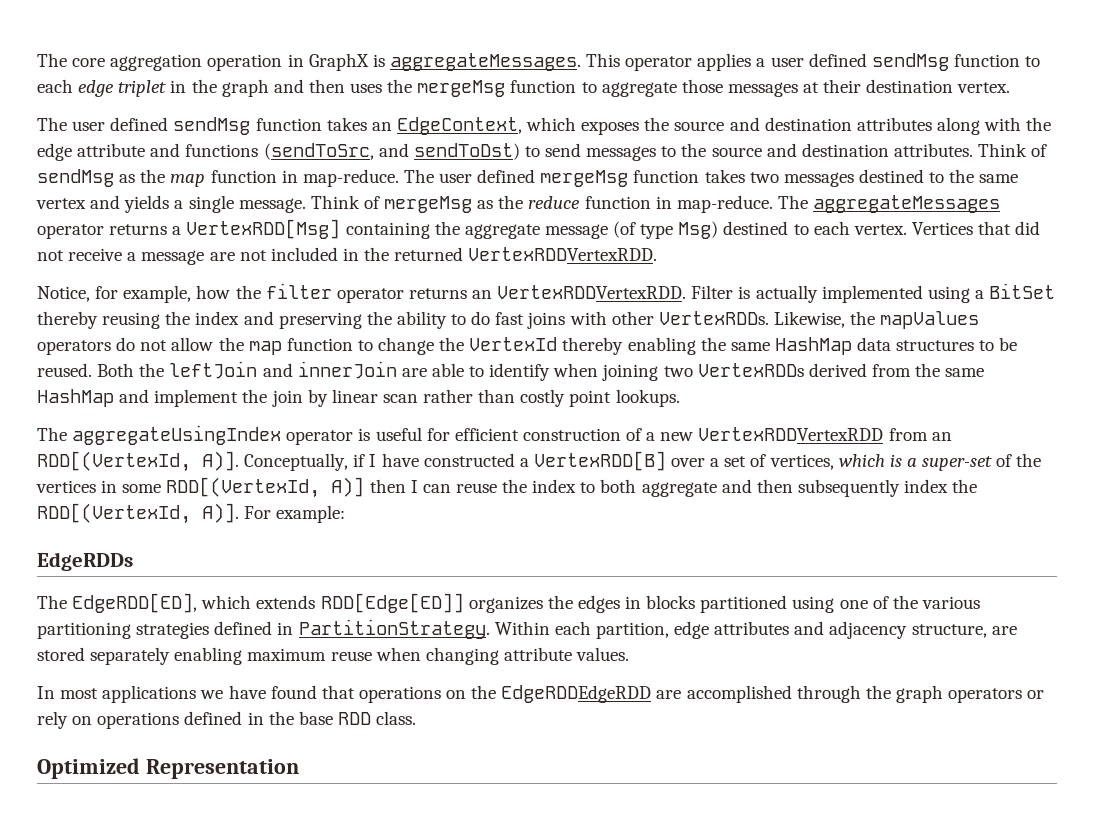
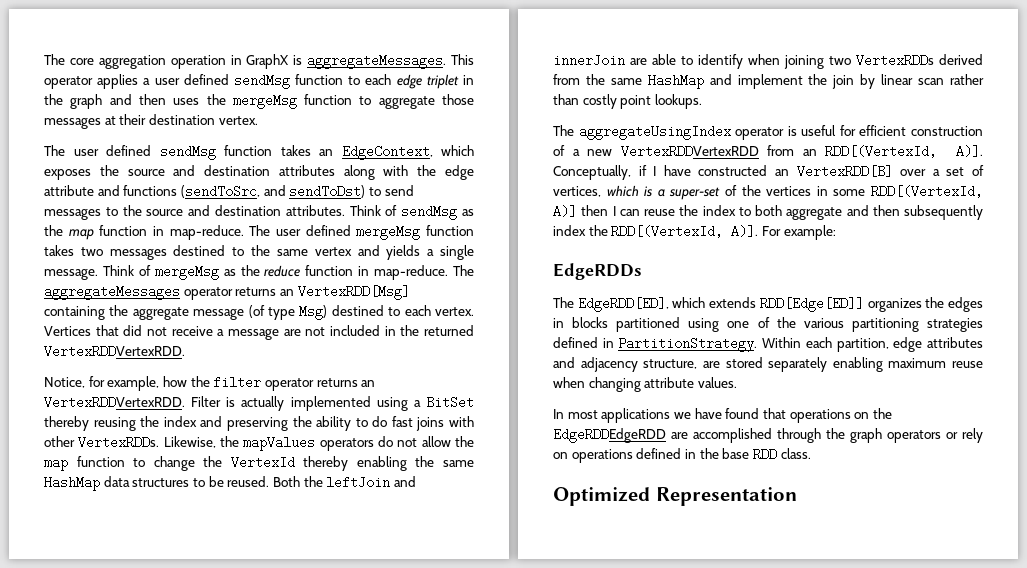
- The aggregateMessages operator returns a VertexRDD[Msg] containing the aggregate message (of type Msg) destined to each vertex.
+ The aggregateMessages operator returns an VertexRDD[Msg] containing the aggregate message (of type Msg) destined to each vertex.
- The aggregateUsingIndex operator is useful for efficient construction of a new VertexRDDVertexRDD from an RDD[(VertexId, A)]. Conceptually, if I have constructed a VertexRDD[B] over a set of vertices, which is a super-set of the vertices in some RDD[(VertexId, A)] then I can reuse the index to both aggregate and then subsequently index the RDD[(VertexId, A)]. For example:
+ The aggregateUsingIndex operator is useful for efficient construction of a new VertexRDDVertexRDD from an RDD[(VertexId, A)]. Conceptually, if I have constructed an VertexRDD[B] over a set of vertices, which is a super-set of the vertices in some RDD[(VertexId, A)] then I can reuse the index to both aggregate and then subsequently index the RDD[(VertexId, A)]. For example:

